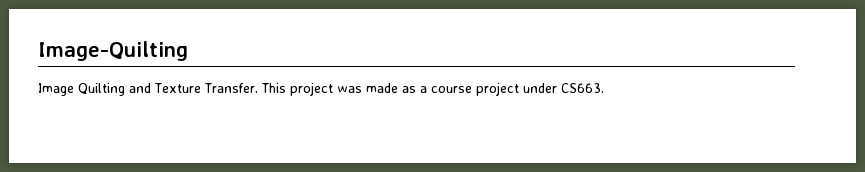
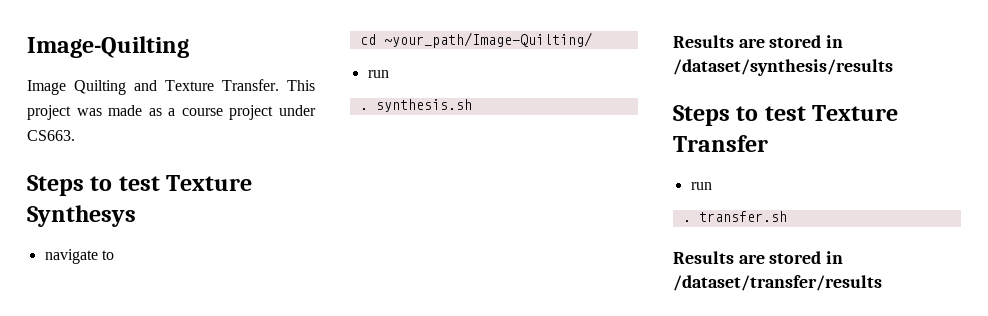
+ Steps to test Texture Synthesys
+ navigate to
+ cd ~your_path/Image-Quilting/
+ run
+ . synthesis.sh
+ Results are stored in /dataset/synthesis/results
+ Steps to test Texture Transfer
+ run
+ . transfer.sh
+ Results are stored in /dataset/transfer/results

